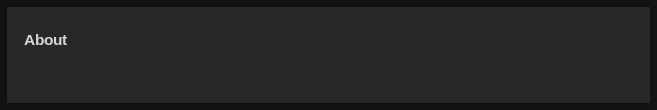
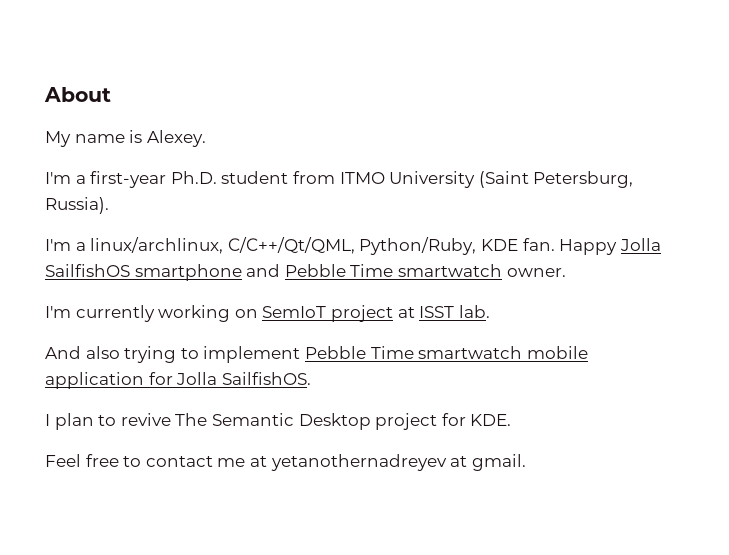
+ My name is Alexey.
+ I'm a first-year Ph.D. student from ITMO University (Saint Petersburg, Russia).
+ I'm a linux/archlinux, C/C++/Qt/QML, Python/Ruby, KDE fan. Happy Jolla SailfishOS smartphone and Pebble Time smartwatch owner.
+ I'm currently working on SemIoT project at ISST lab.
+ And also trying to implement Pebble Time smartwatch mobile application for Jolla SailfishOS.
+ I plan to revive The Semantic Desktop project for KDE.
+ Feel free to contact me at yetanothernadreyev at gmail.

